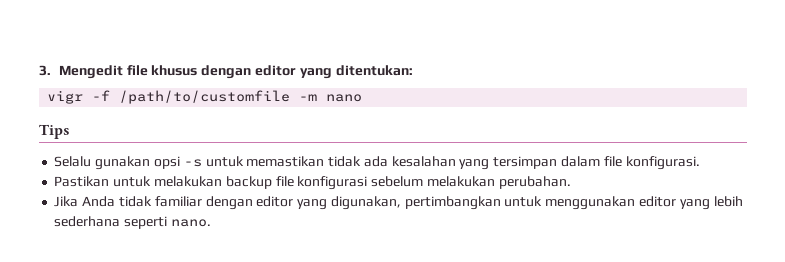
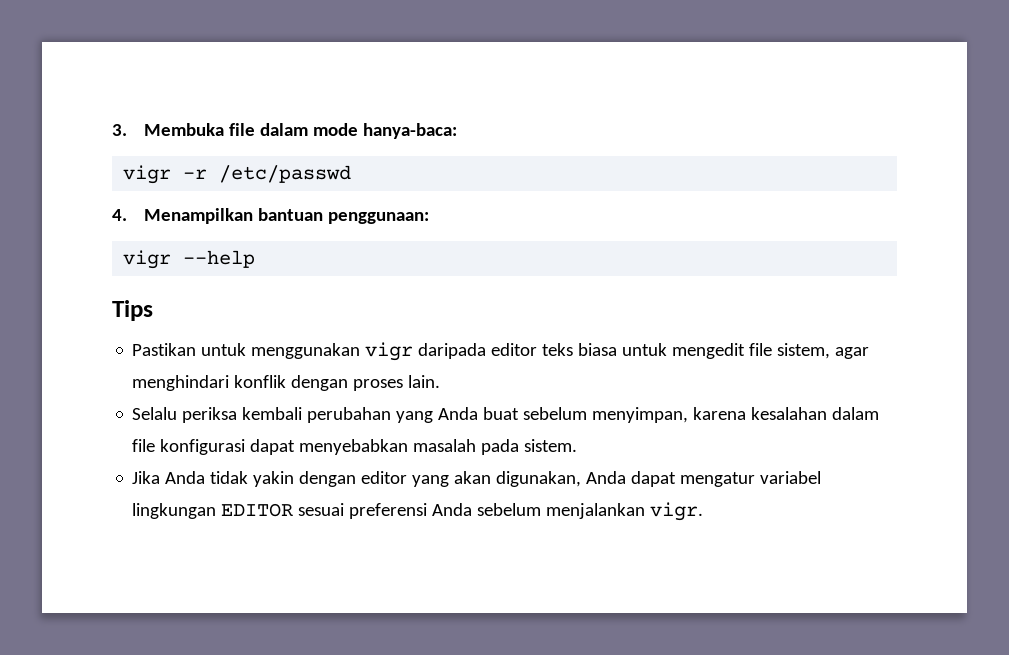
- 3. Mengedit file khusus dengan editor yang ditentukan:
- vigr -f /path/to/customfile -m nano
+ 3. Membuka file dalam mode hanya-baca:
+ vigr -r /etc/passwd
+ 4. Menampilkan bantuan penggunaan:
+ vigr --help
  Tips
- Selalu gunakan opsi -s untuk memastikan tidak ada kesalahan yang tersimpan dalam file konfigurasi.
- Pastikan untuk melakukan backup file konfigurasi sebelum melakukan perubahan.
+ Pastikan untuk menggunakan vigr daripada editor teks biasa untuk mengedit file sistem, agar menghindari konflik dengan proses lain.
+ Selalu periksa kembali perubahan yang Anda buat sebelum menyimpan, karena kesalahan dalam file konfigurasi dapat menyebabkan masalah pada sistem.
- Jika Anda tidak familiar dengan editor yang digunakan, pertimbangkan untuk menggunakan editor yang lebih sederhana seperti nano.
+ Jika Anda tidak yakin dengan editor yang akan digunakan, Anda dapat mengatur variabel lingkungan EDITOR sesuai preferensi Anda sebelum menjalankan vigr.

